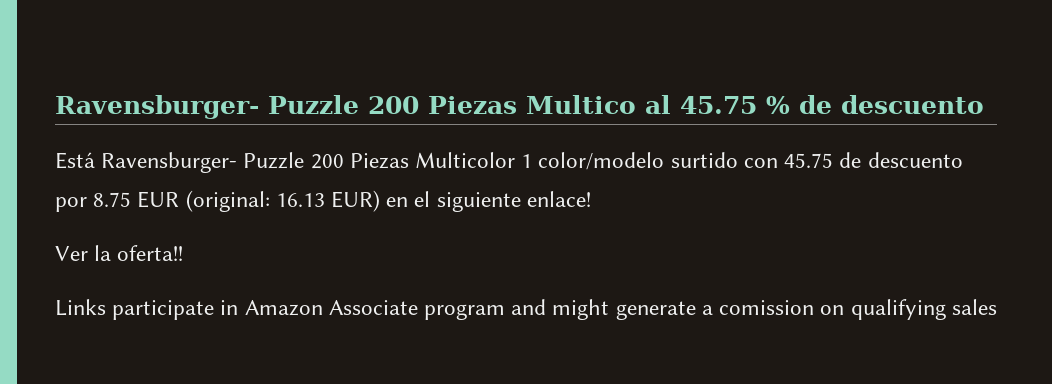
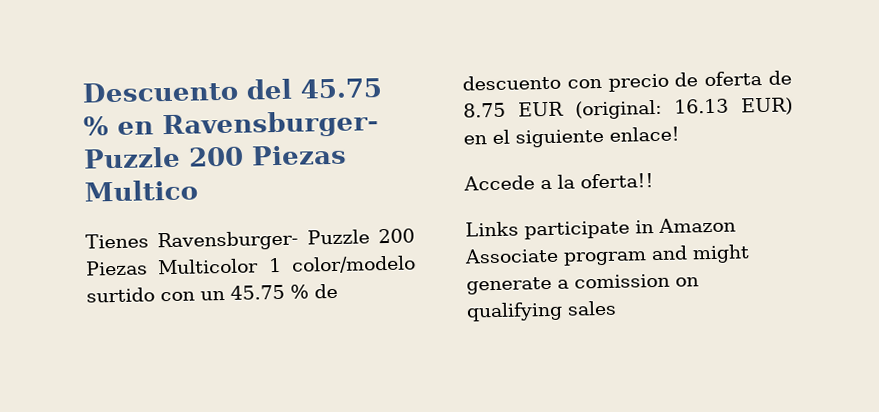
- Ravensburger- Puzzle 200 Piezas Multico al 45.75 % de descuento
- Está Ravensburger- Puzzle 200 Piezas Multicolor 1 color/modelo surtido con 45.75 de descuento por 8.75 EUR (original: 16.13 EUR) en el siguiente enlace!
+ Descuento del 45.75 % en Ravensburger- Puzzle 200 Piezas Multico
+ Tienes Ravensburger- Puzzle 200 Piezas Multicolor 1 color/modelo surtido con un 45.75 % de descuento con precio de oferta de 8.75 EUR (original: 16.13 EUR) en el siguiente enlace!
- Ver la oferta!!
+ Accede a la oferta!!

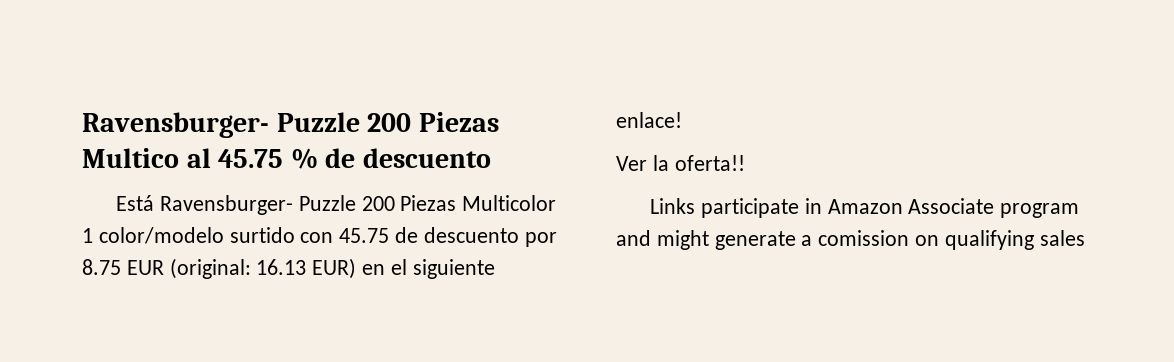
- Descuento del 45.75 % en Ravensburger- Puzzle 200 Piezas Multico
- Tienes Ravensburger- Puzzle 200 Piezas Multicolor 1 color/modelo surtido con un 45.75 % de descuento con precio de oferta de 8.75 EUR (original: 16.13 EUR) en el siguiente enlace!
+ Ravensburger- Puzzle 200 Piezas Multico al 45.75 % de descuento
+ Está Ravensburger- Puzzle 200 Piezas Multicolor 1 color/modelo surtido con 45.75 de descuento por 8.75 EUR (original: 16.13 EUR) en el siguiente enlace!
- Accede a la oferta!!
+ Ver la oferta!!

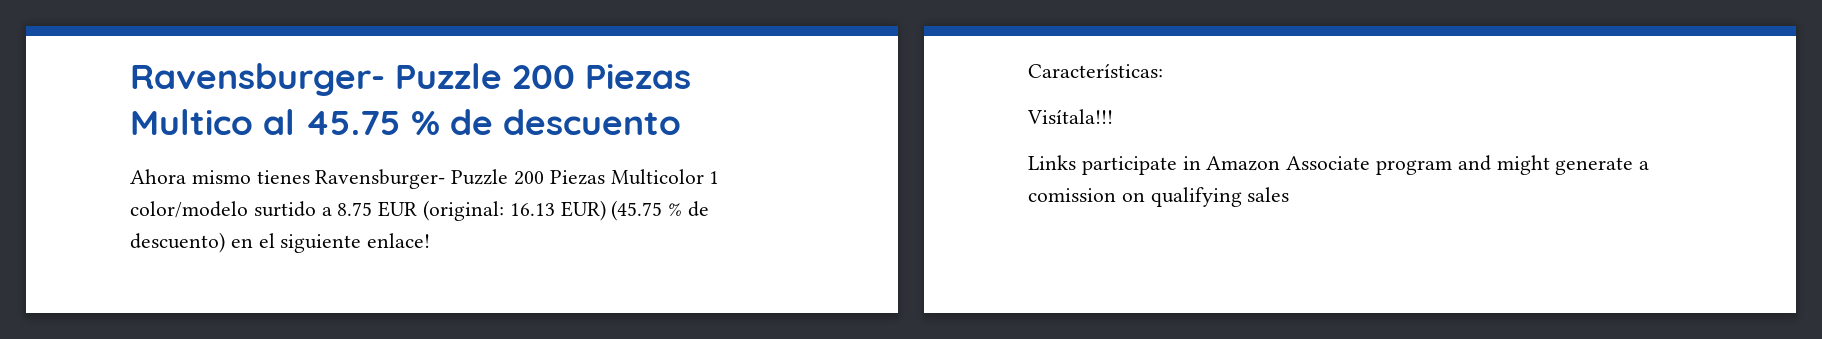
- Está Ravensburger- Puzzle 200 Piezas Multicolor 1 color/modelo surtido con 45.75 de descuento por 8.75 EUR (original: 16.13 EUR) en el siguiente enlace!
+ Ahora mismo tienes Ravensburger- Puzzle 200 Piezas Multicolor 1 color/modelo surtido a 8.75 EUR (original: 16.13 EUR) (45.75 % de descuento) en el siguiente enlace!
- Ver la oferta!!
+ Características:
+ Visítala!!!

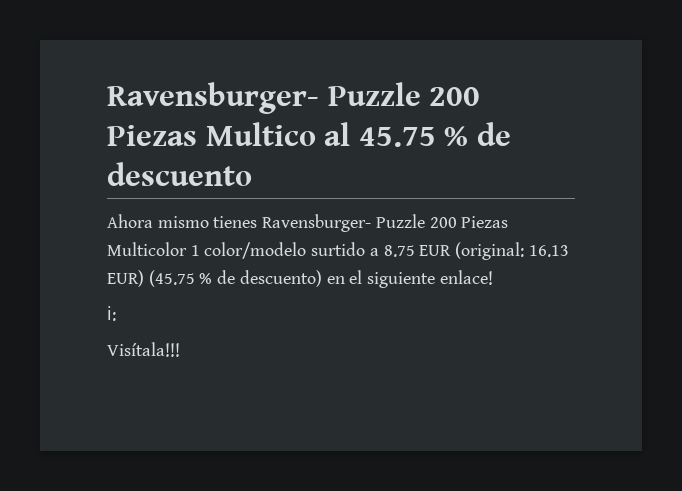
- Características:
+ ℹ:
- Links participate in Amazon Associate program and might generate a comission on qualifying sales

